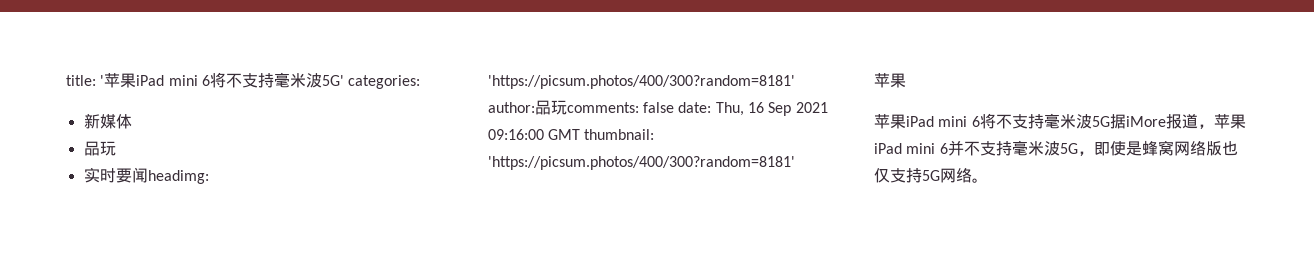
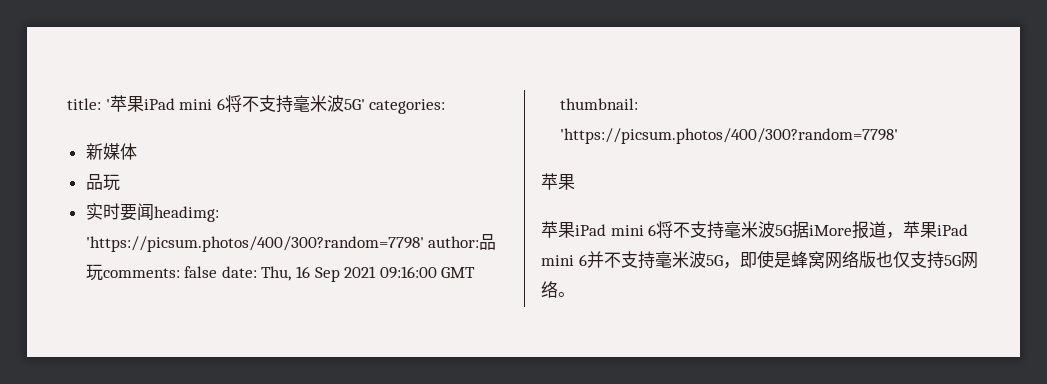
- 实时要闻headimg: 'https://picsum.photos/400/300?random=8181' author:品玩comments: false date: Thu, 16 Sep 2021 09:16:00 GMT thumbnail: 'https://picsum.photos/400/300?random=8181'
+ 实时要闻headimg: 'https://picsum.photos/400/300?random=7798' author:品玩comments: false date: Thu, 16 Sep 2021 09:16:00 GMT thumbnail: 'https://picsum.photos/400/300?random=7798'

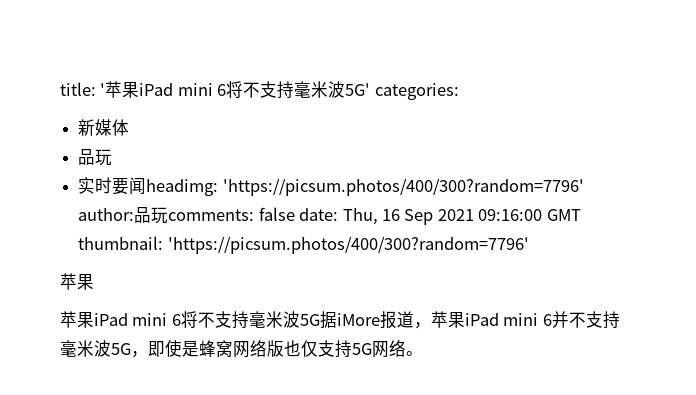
- 实时要闻headimg: 'https://picsum.photos/400/300?random=7798' author:品玩comments: false date: Thu, 16 Sep 2021 09:16:00 GMT thumbnail: 'https://picsum.photos/400/300?random=7798'
+ 实时要闻headimg: 'https://picsum.photos/400/300?random=7796' author:品玩comments: false date: Thu, 16 Sep 2021 09:16:00 GMT thumbnail: 'https://picsum.photos/400/300?random=7796'

